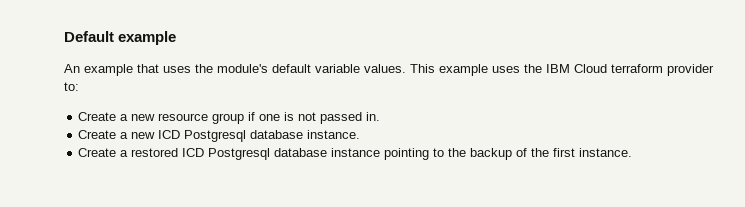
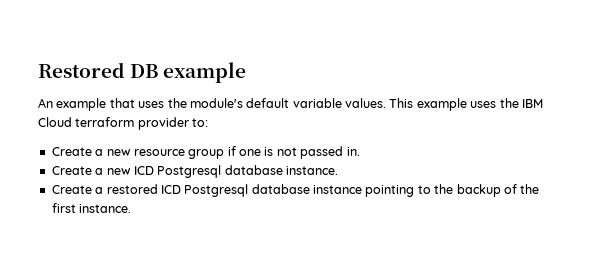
- Default example
+ Restored DB example

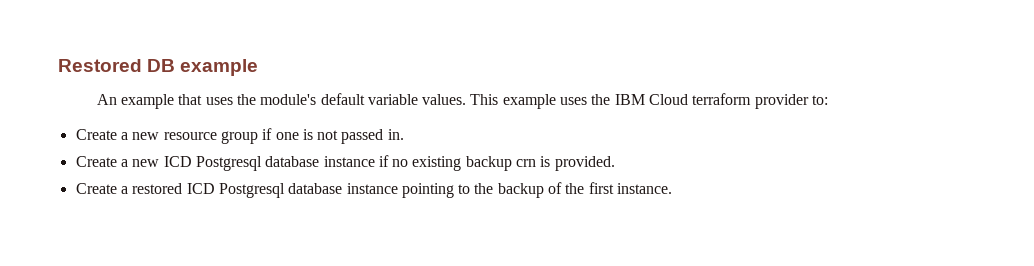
- Create a new ICD Postgresql database instance.
+ Create a new ICD Postgresql database instance if no existing backup crn is provided.

